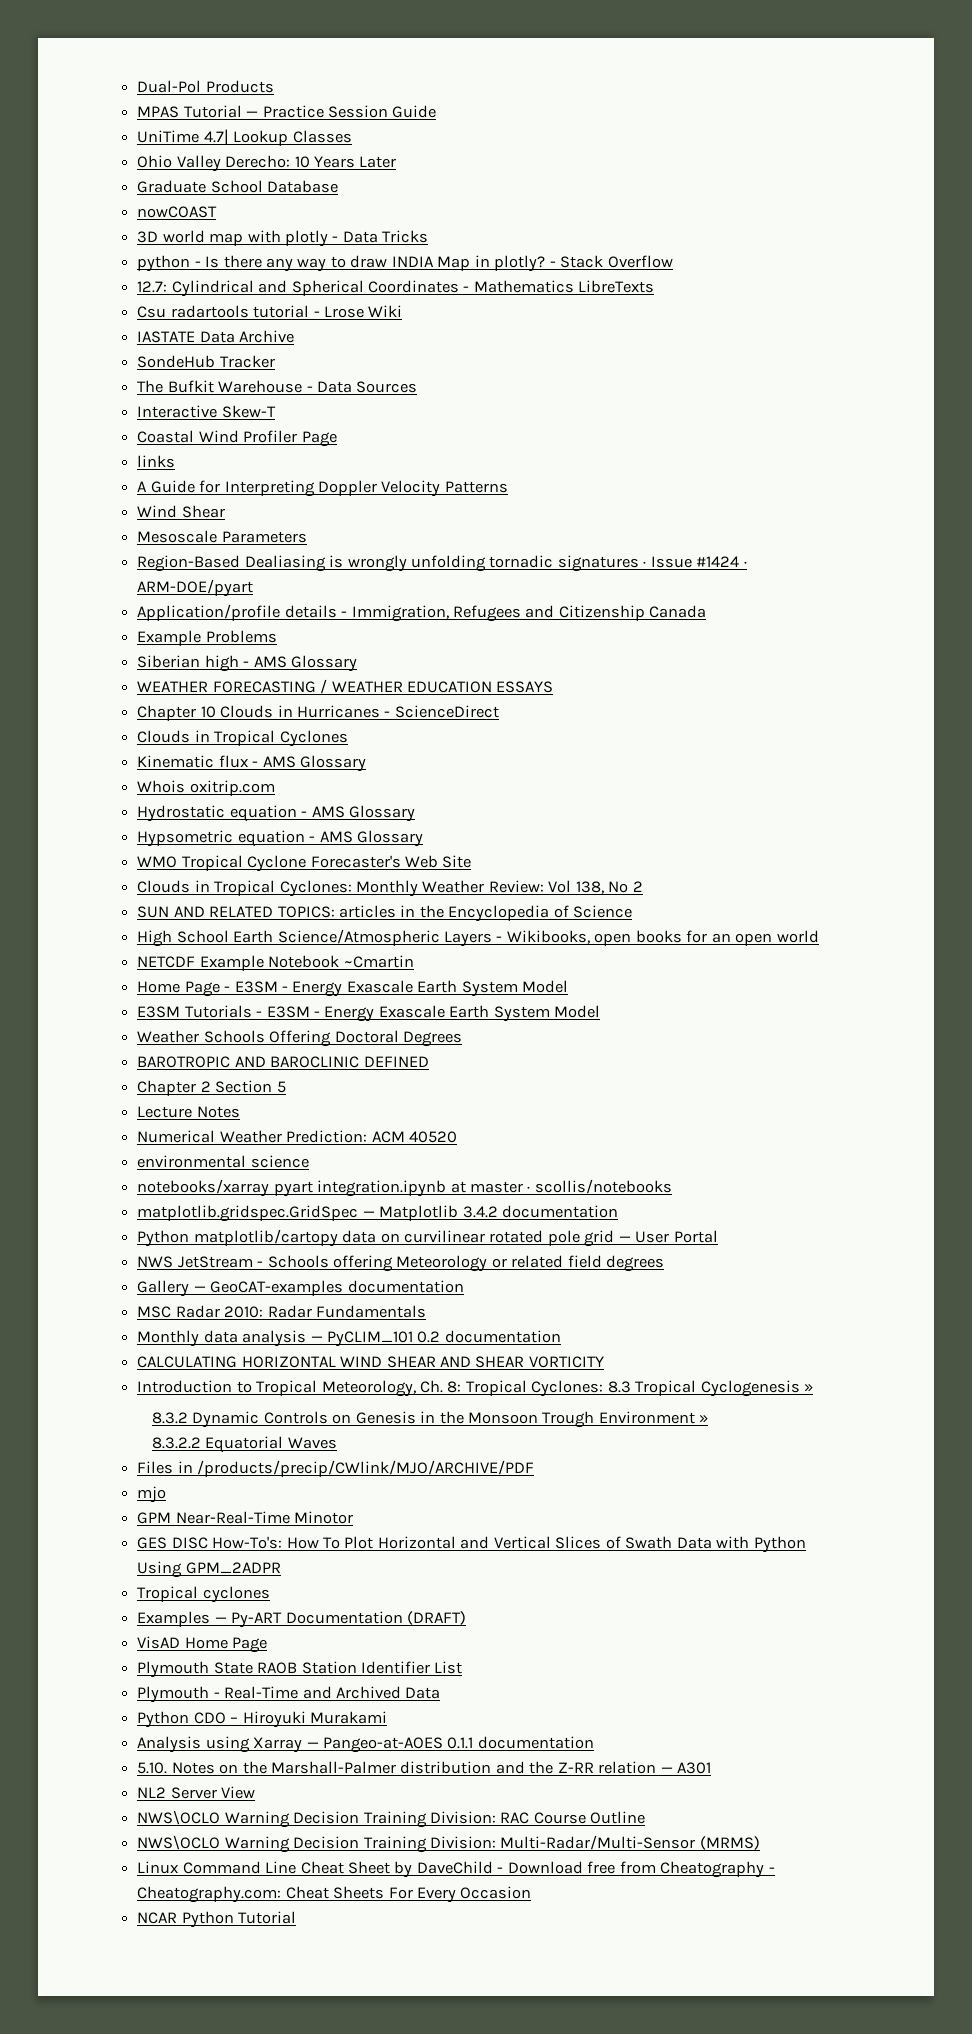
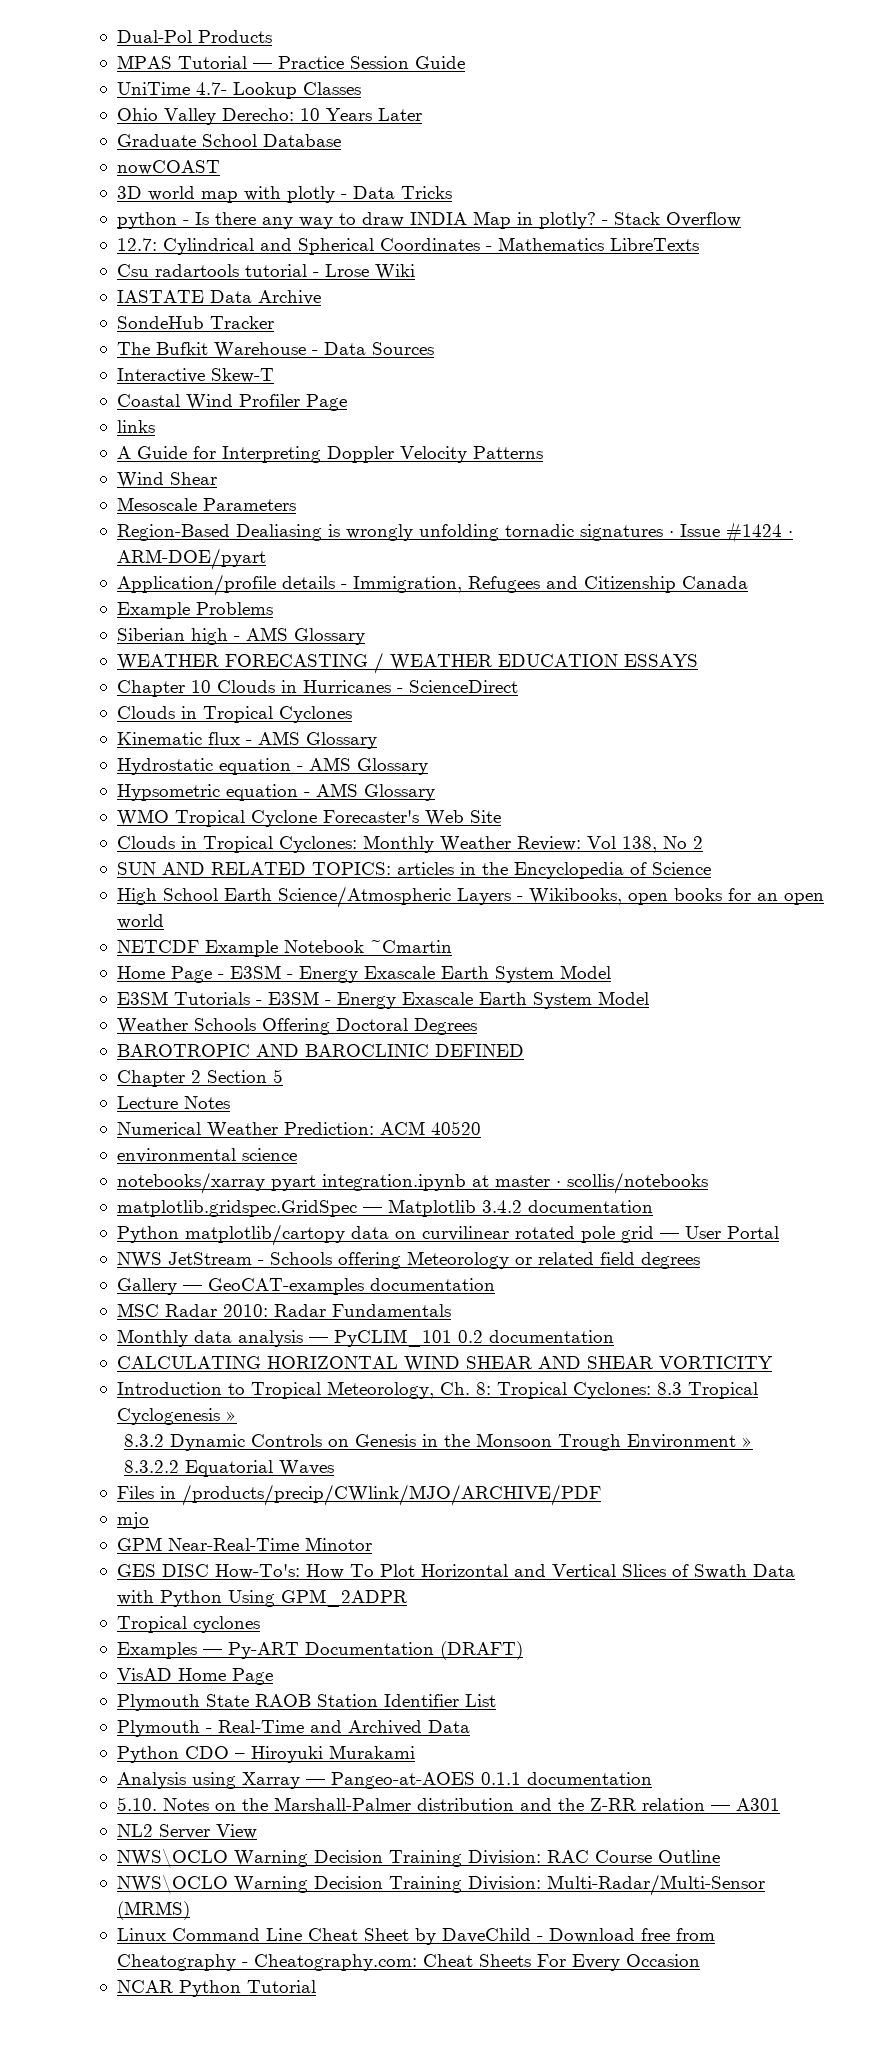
- UniTime 4.7| Lookup Classes
+ UniTime 4.7- Lookup Classes
- Whois oxitrip.com

